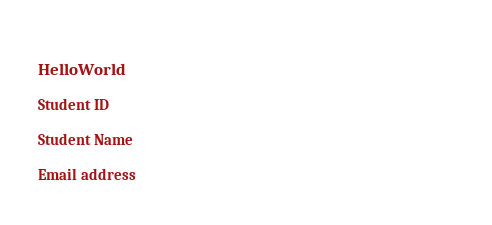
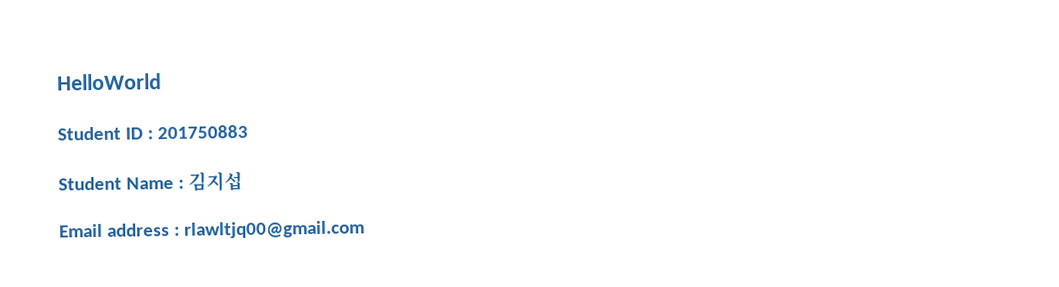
- Student ID
+ Student ID : 201750883
- Student Name
+ Student Name : 김지섭
- Email address
+ Email address : rlawltjq00@gmail.com

